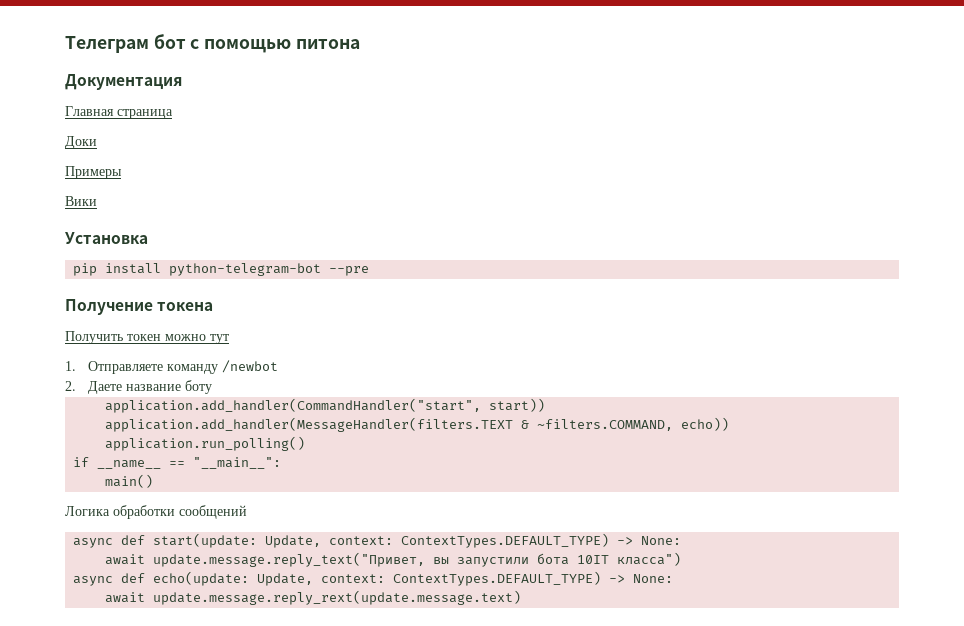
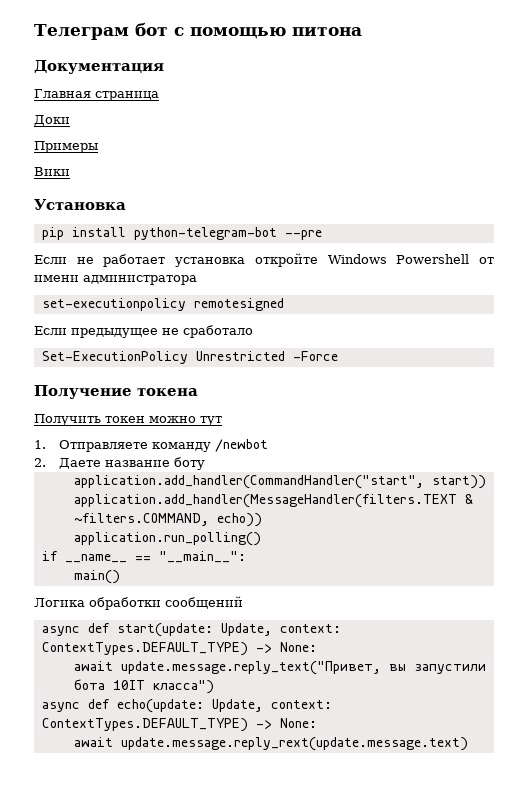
+ Если не работает установка откройте Windows Powershell от имени администратора
+ set-executionpolicy remotesigned
+ Если предыдущее не сработало
+ Set-ExecutionPolicy Unrestricted -Force

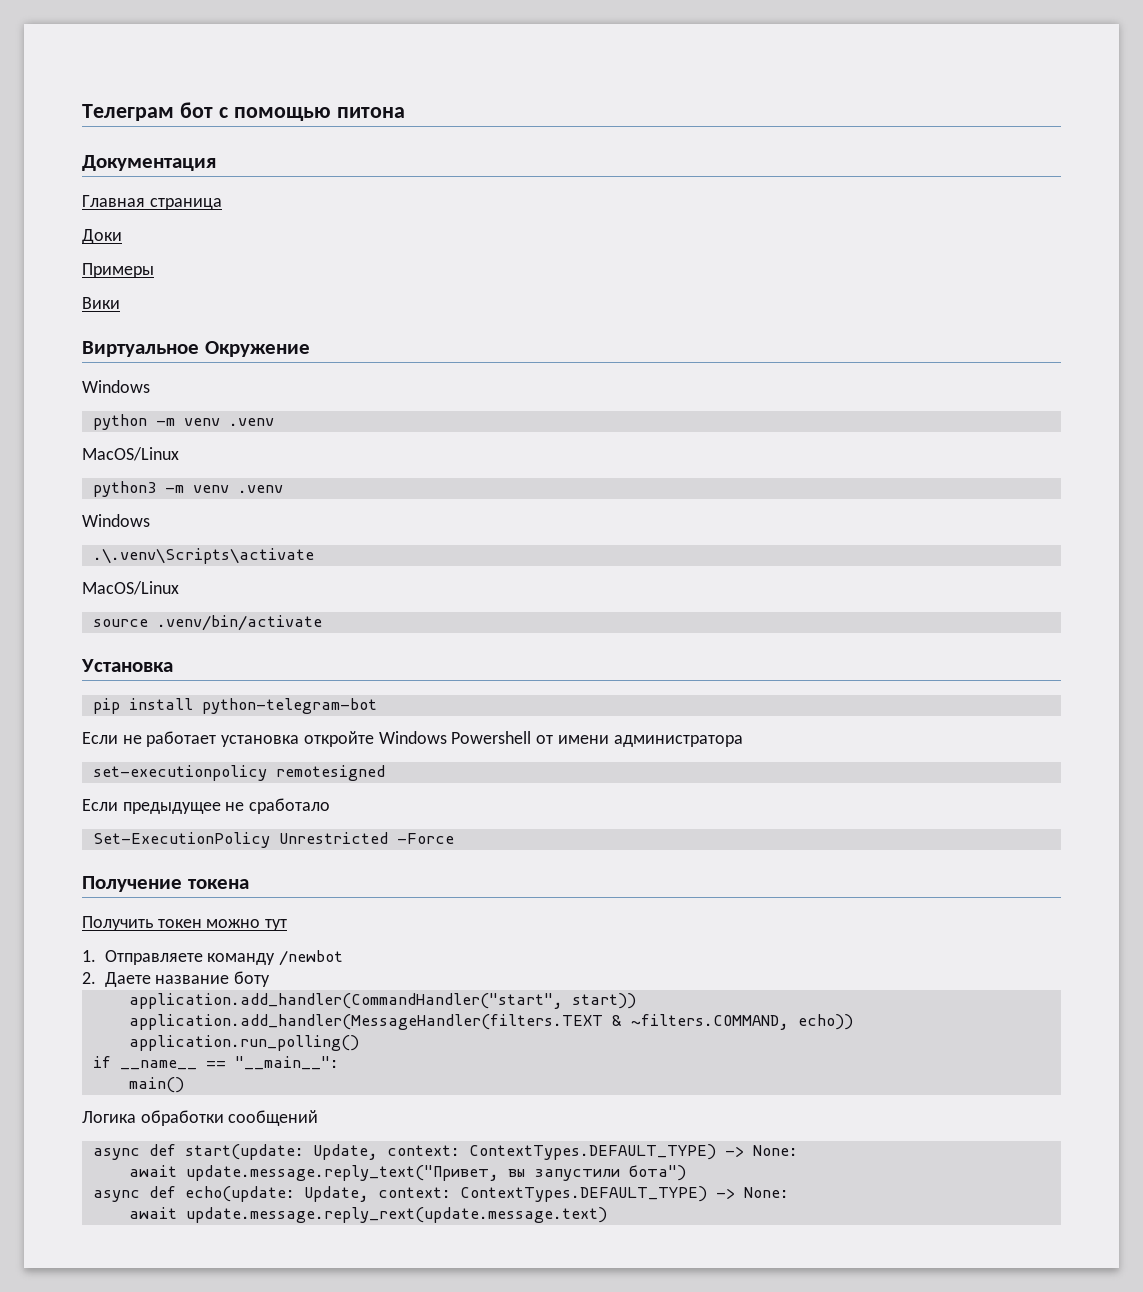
+ Виртуальное Окружение
+ Windows
+ python -m venv .venv
+ MacOS/Linux
+ python3 -m venv .venv
+ Windows
+ .\.venv\Scripts\activate
+ MacOS/Linux
+ source .venv/bin/activate
- pip install python-telegram-bot --pre
+ pip install python-telegram-bot
- await update.message.reply_text("Привет, вы запустили бота 10IT класса")
+ await update.message.reply_text("Привет, вы запустили бота")

